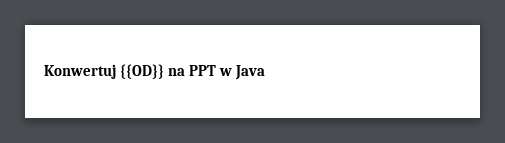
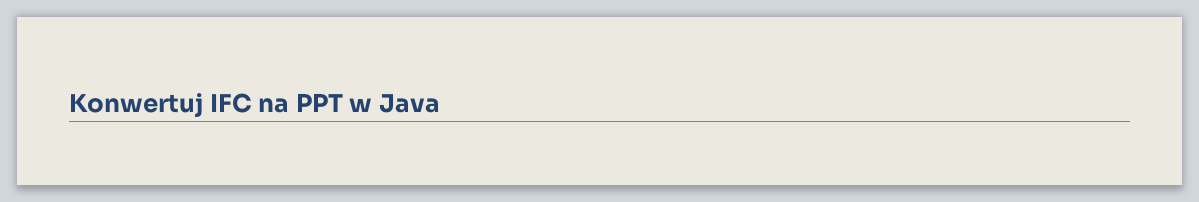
- Konwertuj {{OD}} na PPT w Java
+ Konwertuj IFC na PPT w Java

